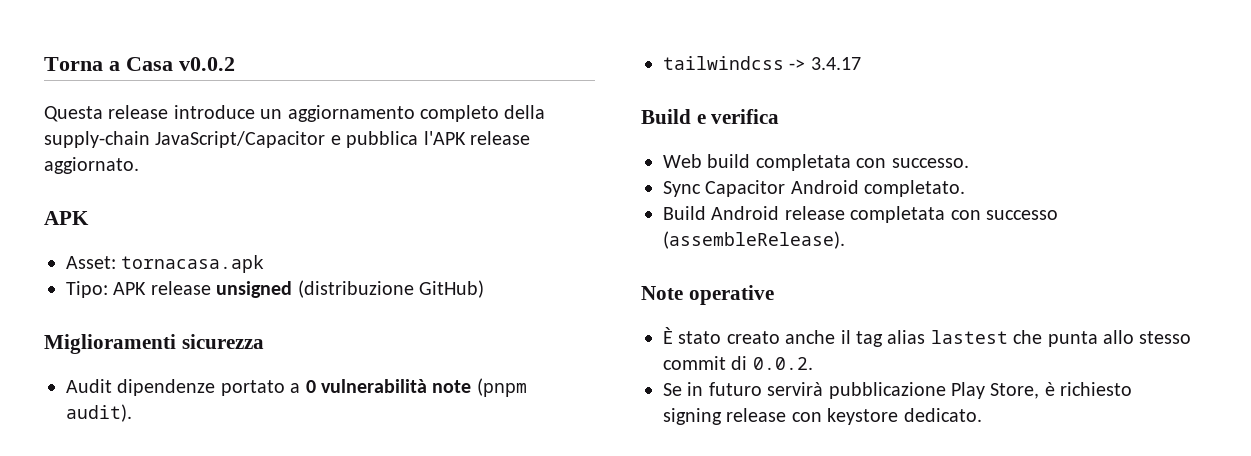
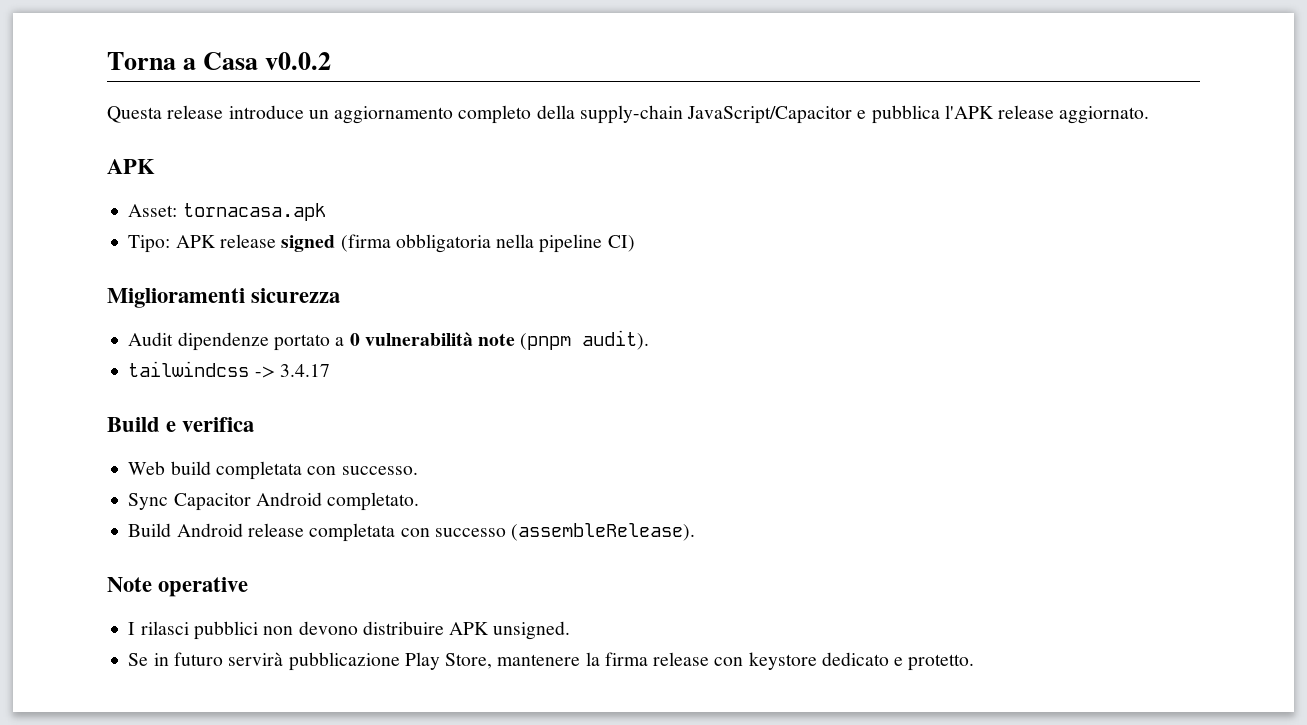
- Tipo: APK release unsigned (distribuzione GitHub)
+ Tipo: APK release signed (firma obbligatoria nella pipeline CI)
- È stato creato anche il tag alias lastest che punta allo stesso commit di 0.0.2.
+ I rilasci pubblici non devono distribuire APK unsigned.
- Se in futuro servirà pubblicazione Play Store, è richiesto signing release con keystore dedicato.
+ Se in futuro servirà pubblicazione Play Store, mantenere la firma release con keystore dedicato e protetto.

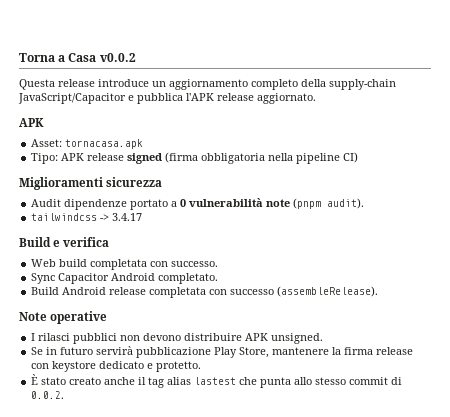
+ È stato creato anche il tag alias lastest che punta allo stesso commit di 0.0.2.

